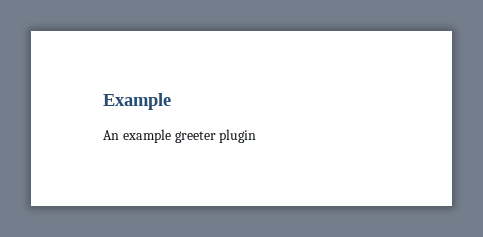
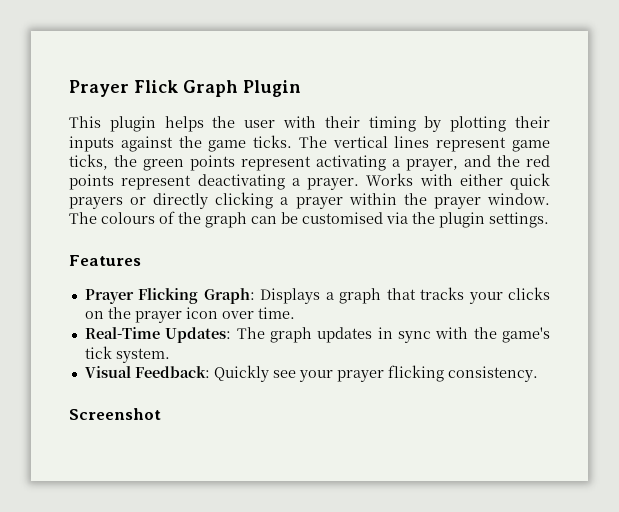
- Example
- An example greeter plugin
+ Prayer Flick Graph Plugin
+ This plugin helps the user with their timing by plotting their inputs against the game ticks. The vertical lines represent game ticks, the green points represent activating a prayer, and the red points represent deactivating a prayer. Works with either quick prayers or directly clicking a prayer within the prayer window. The colours of the graph can be customised via the plugin settings.
+ Features
+ Prayer Flicking Graph: Displays a graph that tracks your clicks on the prayer icon over time.
+ Real-Time Updates: The graph updates in sync with the game's tick system.
+ Visual Feedback: Quickly see your prayer flicking consistency.
+ Screenshot

